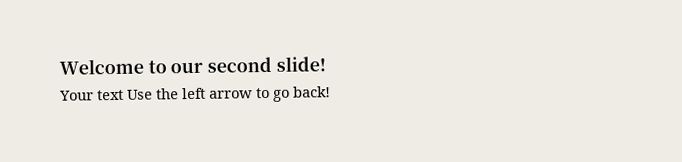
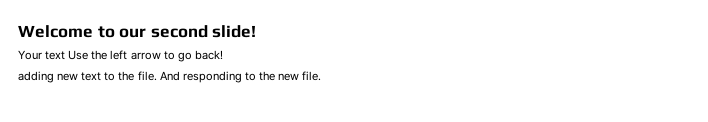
+ adding new text to the file. And responding to the new file.

